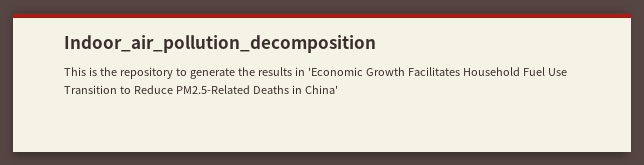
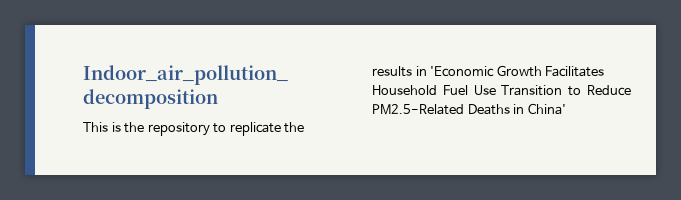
- This is the repository to generate the results in 'Economic Growth Facilitates Household Fuel Use Transition to Reduce PM2.5-Related Deaths in China'
+ This is the repository to replicate the results in 'Economic Growth Facilitates Household Fuel Use Transition to Reduce PM2.5-Related Deaths in China'

